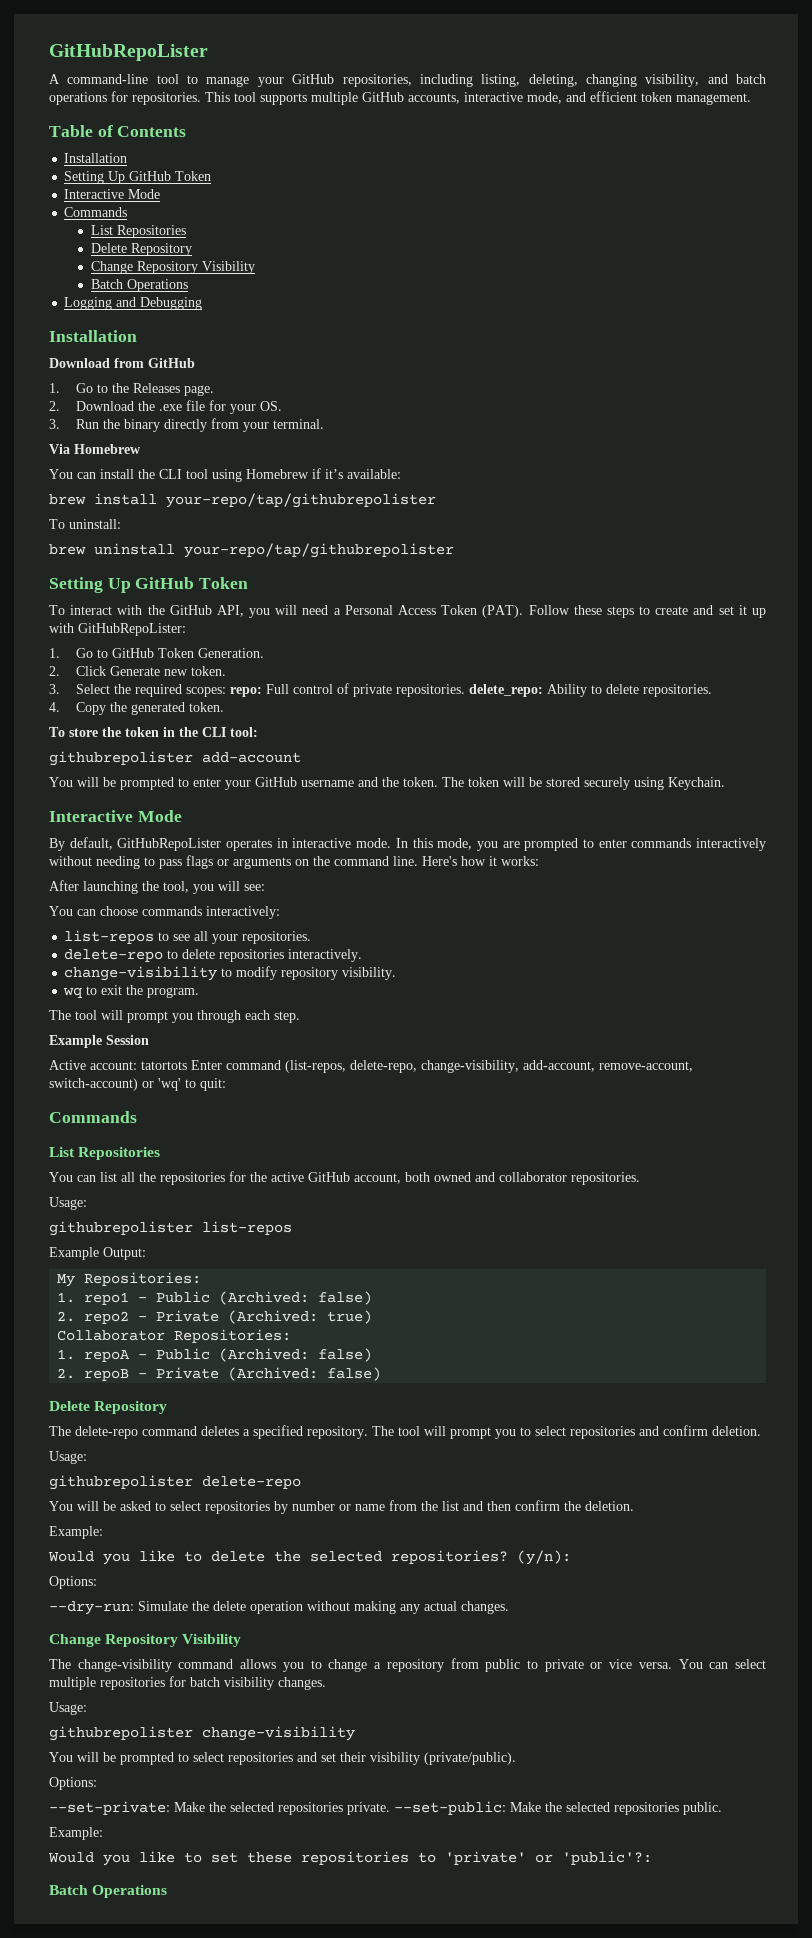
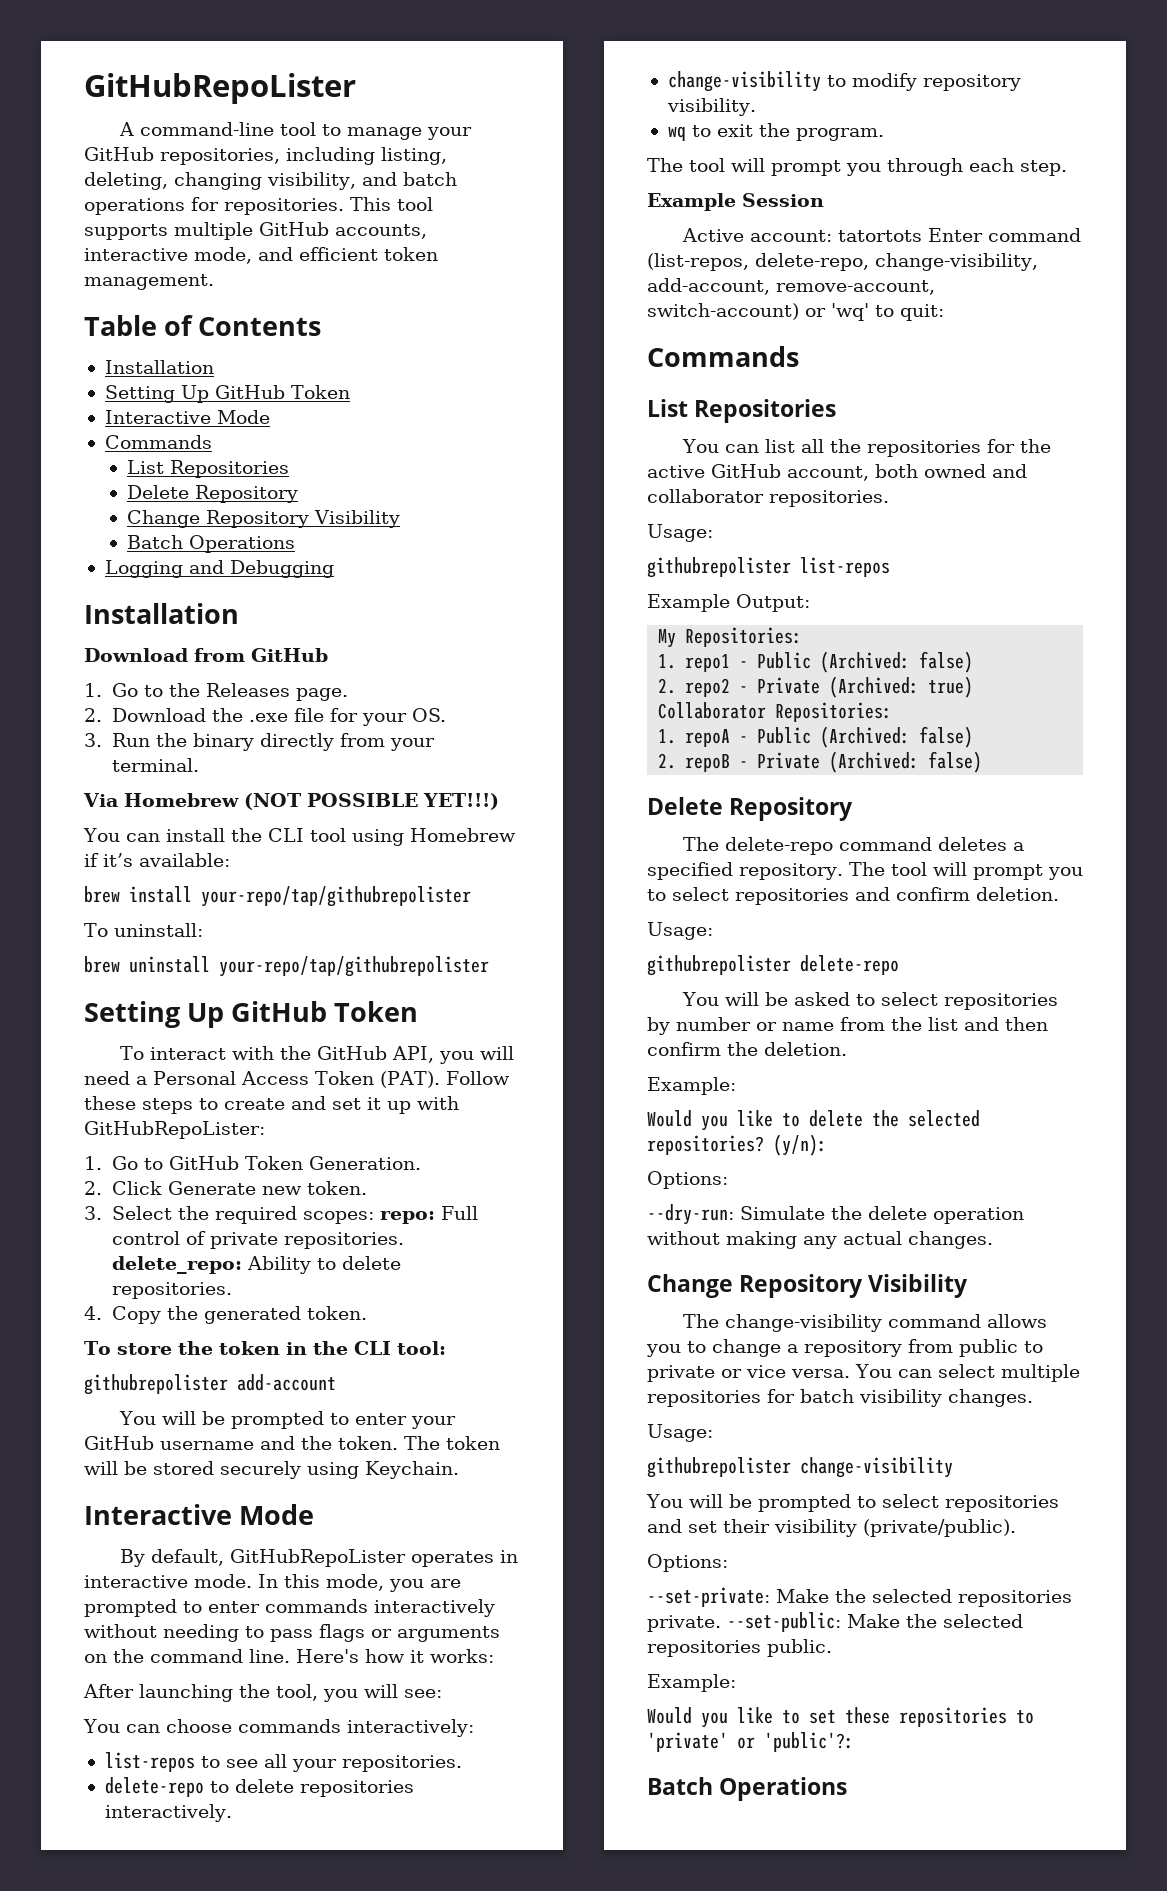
- Via Homebrew
+ Via Homebrew (NOT POSSIBLE YET!!!)

